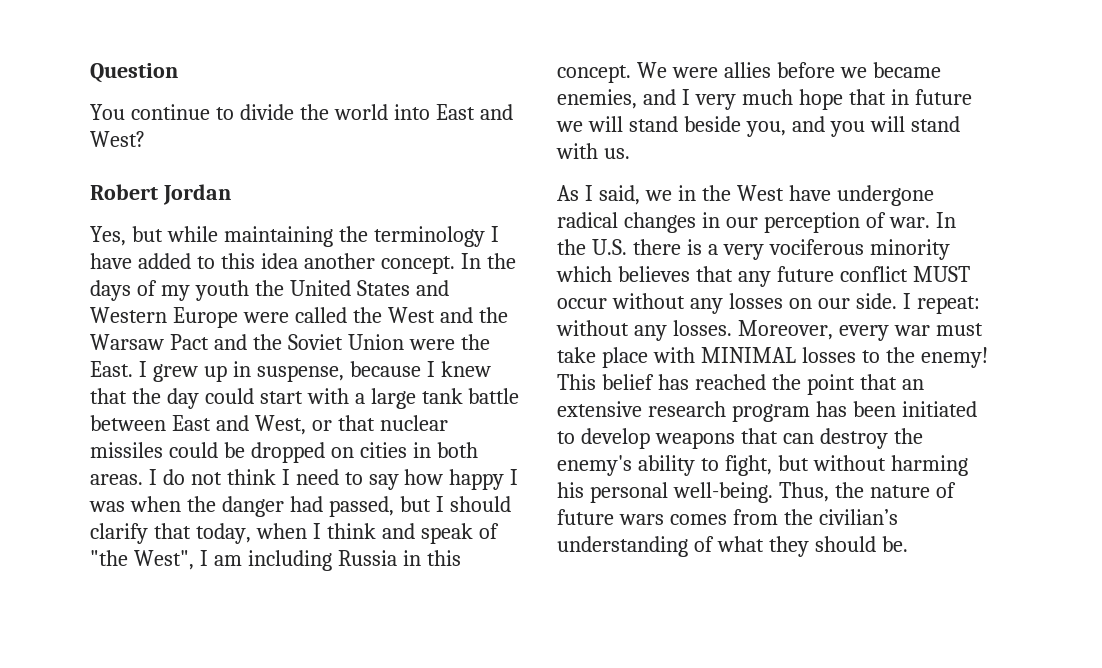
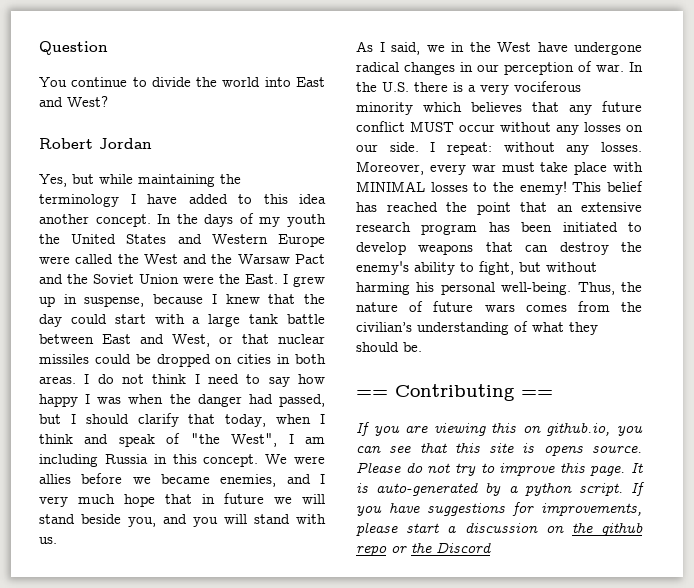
+ == Contributing ==
+ If you are viewing this on github.io, you can see that this site is opens source. Please do not try to improve this page. It is auto-generated by a python script. If you have suggestions for improvements, please start a discussion on the github repo or the Discord

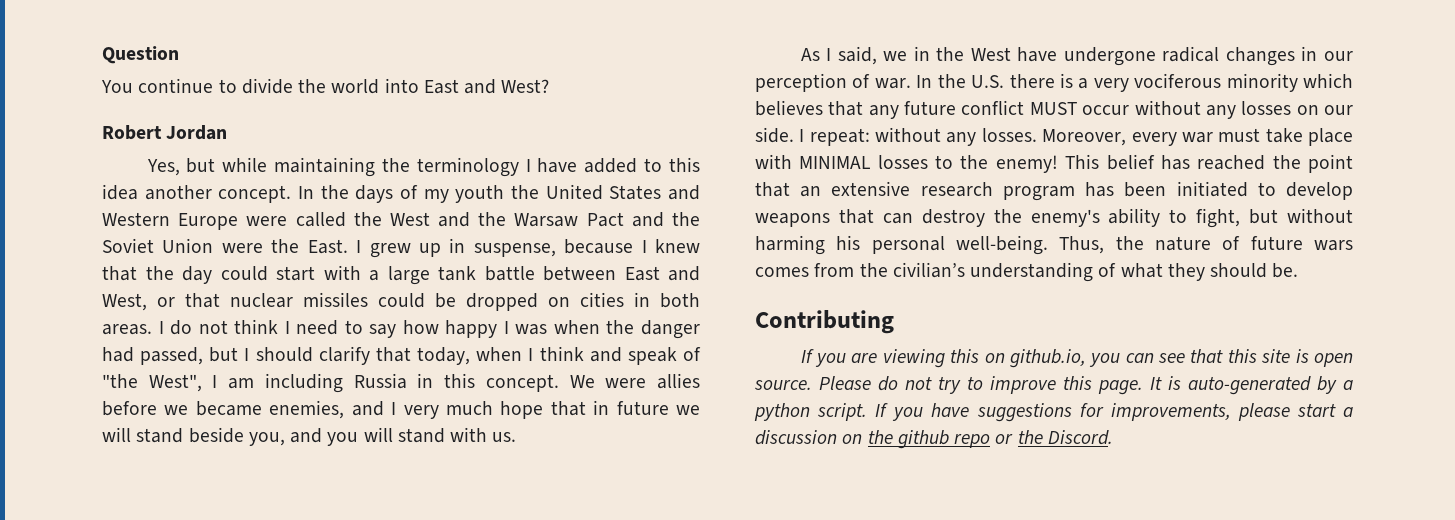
- == Contributing ==
+ Contributing
- If you are viewing this on github.io, you can see that this site is opens source.
+ If you are viewing this on github.io, you can see that this site is open source.
- If you have suggestions for improvements, please start a discussion on the github repo or the Discord
+ If you have suggestions for improvements, please start a discussion on the github repo or the Discord.

